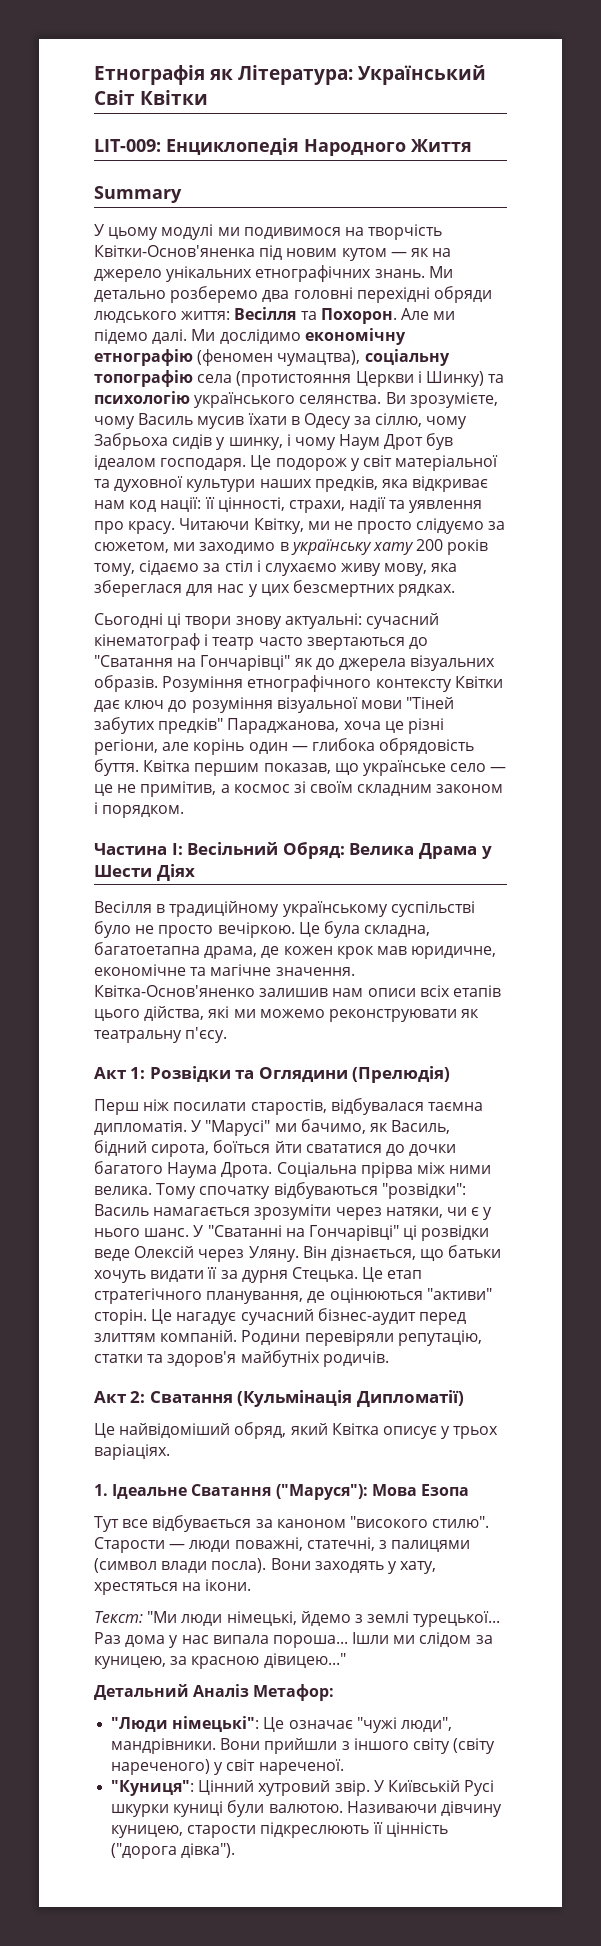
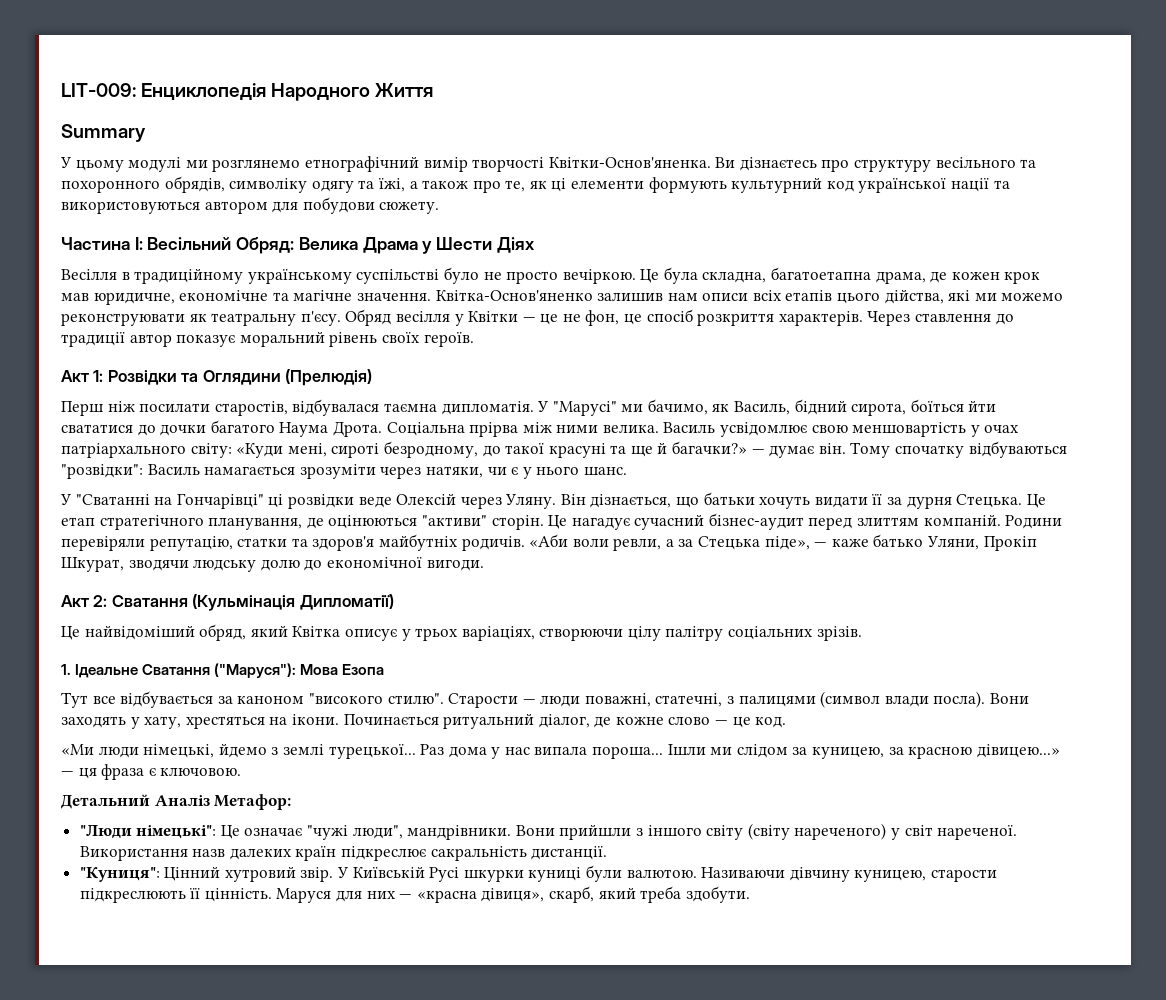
- Етнографія як Література: Український Світ Квітки
- У цьому модулі ми подивимося на творчість Квітки-Основ'яненка під новим кутом — як на джерело унікальних етнографічних знань. Ми детально розберемо два головні перехідні обряди людського життя: Весілля та Похорон. Але ми підемо далі. Ми дослідимо економічну етнографію (феномен чумацтва), соціальну топографію села (протистояння Церкви і Шинку) та психологію українського селянства. Ви зрозумієте, чому Василь мусив їхати в Одесу за сіллю, чому Забрьоха сидів у шинку, і чому Наум Дрот був ідеалом господаря. Це подорож у світ матеріальної та духовної культури наших предків, яка відкриває нам код нації: її цінності, страхи, надії та уявлення про красу. Читаючи Квітку, ми не просто слідуємо за сюжетом, ми заходимо в українську хату 200 років тому, сідаємо за стіл і слухаємо живу мову, яка збереглася для нас у цих безсмертних рядках.
- Сьогодні ці твори знову актуальні: сучасний кінематограф і театр часто звертаються до "Сватання на Гончарівці" як до джерела візуальних образів. Розуміння етнографічного контексту Квітки дає ключ до розуміння візуальної мови "Тіней забутих предків" Параджанова, хоча це різні регіони, але корінь один — глибока обрядовість буття. Квітка першим показав, що українське село — це не примітив, а космос зі своїм складним законом і порядком.
+ У цьому модулі ми розглянемо етнографічний вимір творчості Квітки-Основ'яненка. Ви дізнаєтесь про структуру весільного та похоронного обрядів, символіку одягу та їжі, а також про те, як ці елементи формують культурний код української нації та використовуються автором для побудови сюжету.
+ Обряд весілля у Квітки — це не фон, це спосіб розкриття характерів. Через ставлення до традиції автор показує моральний рівень своїх героїв.
+ Василь усвідомлює свою меншовартість у очах патріархального світу: «Куди мені, сироті безродному, до такої красуні та ще й багачки?» — думає він.
- Тому спочатку відбуваються "розвідки": Василь намагається зрозуміти через натяки, чи є у нього шанс. У "Сватанні на Гончарівці" ці розвідки веде Олексій через Уляну.
+ Тому спочатку відбуваються "розвідки": Василь намагається зрозуміти через натяки, чи є у нього шанс.
+ У "Сватанні на Гончарівці" ці розвідки веде Олексій через Уляну.
+ «Аби воли ревли, а за Стецька піде», — каже батько Уляни, Прокіп Шкурат, зводячи людську долю до економічної вигоди.
- Це найвідоміший обряд, який Квітка описує у трьох варіаціях.
+ Це найвідоміший обряд, який Квітка описує у трьох варіаціях, створюючи цілу палітру соціальних зрізів.
- Вони заходять у хату, хрестяться на ікони.
- Текст: "Ми люди німецькі, йдемо з землі турецької...
+ Вони заходять у хату, хрестяться на ікони. Починається ритуальний діалог, де кожне слово — це код.
+ «Ми люди німецькі, йдемо з землі турецької...
- Ішли ми слідом за куницею, за красною дівицею..."
+ Ішли ми слідом за куницею, за красною дівицею...» — ця фраза є ключовою.
+ Використання назв далеких країн підкреслює сакральність дистанції.
- Називаючи дівчину куницею, старости підкреслюють її цінність ("дорога дівка").
+ Називаючи дівчину куницею, старости підкреслюють її цінність. Маруся для них — «красна дівиця», скарб, який треба здобути.

